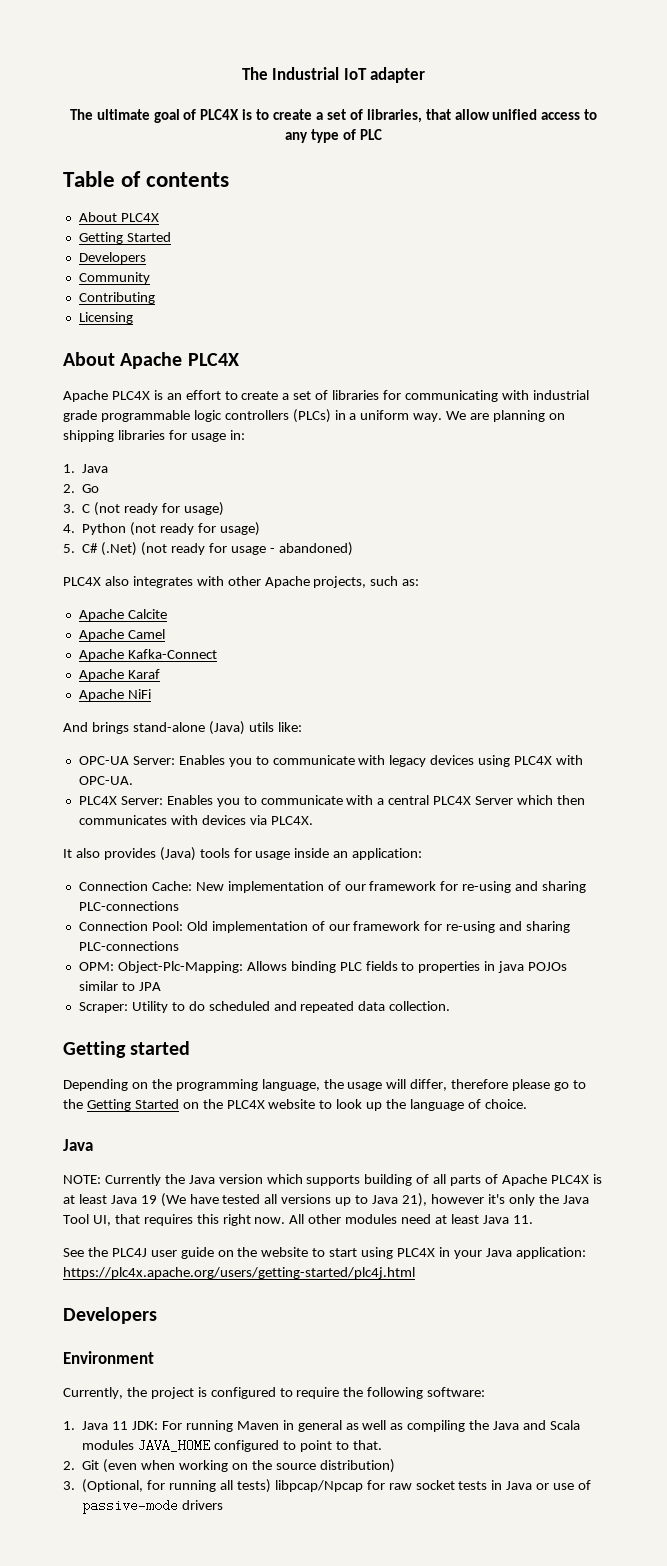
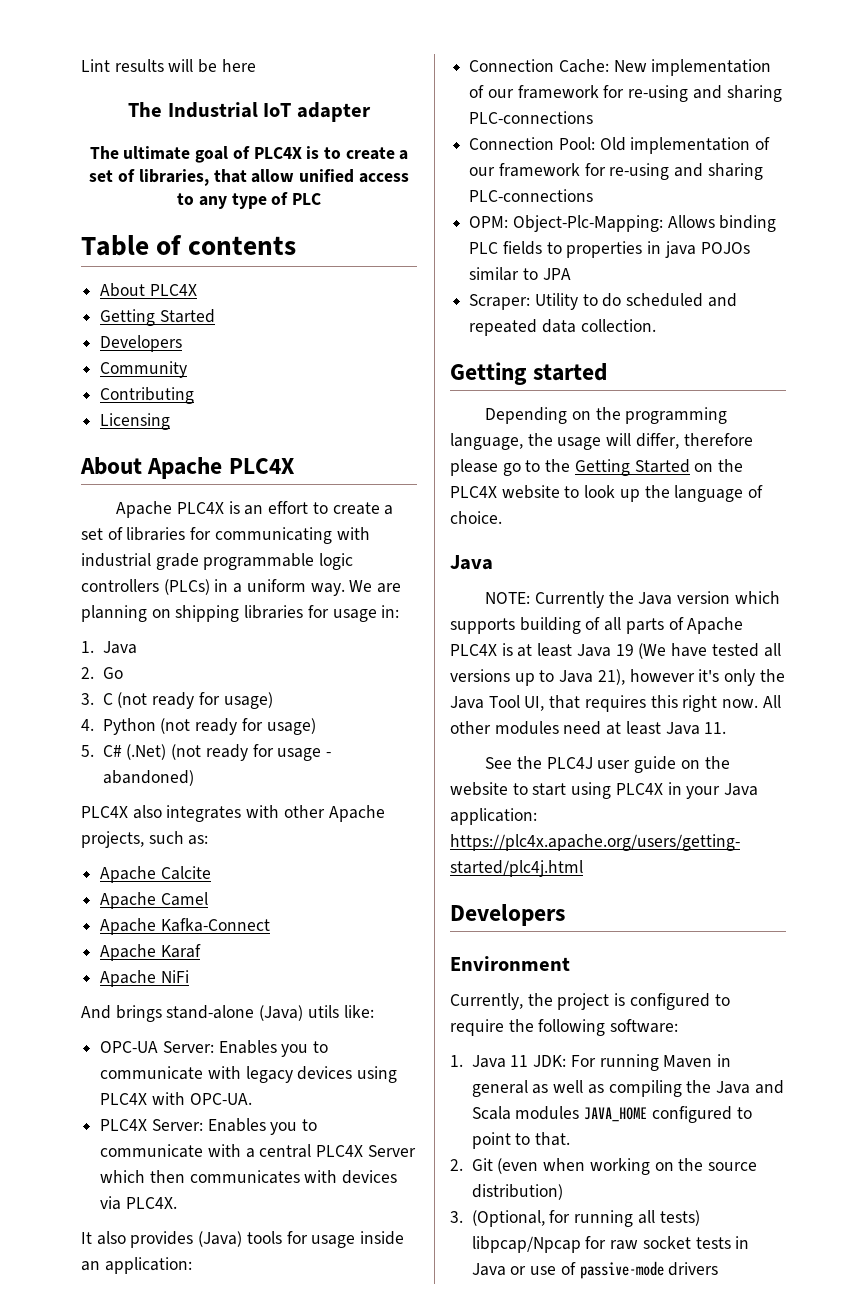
+ Lint results will be here

